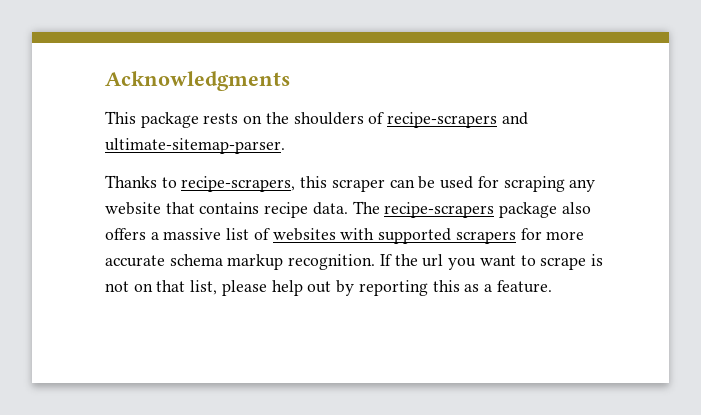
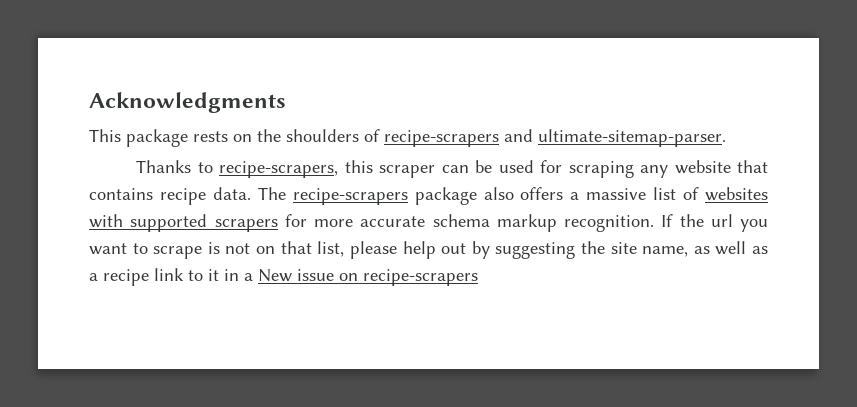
- If the url you want to scrape is not on that list, please help out by reporting this as a feature.
+ If the url you want to scrape is not on that list, please help out by suggesting the site name, as well as a recipe link to it in a New issue on recipe-scrapers

